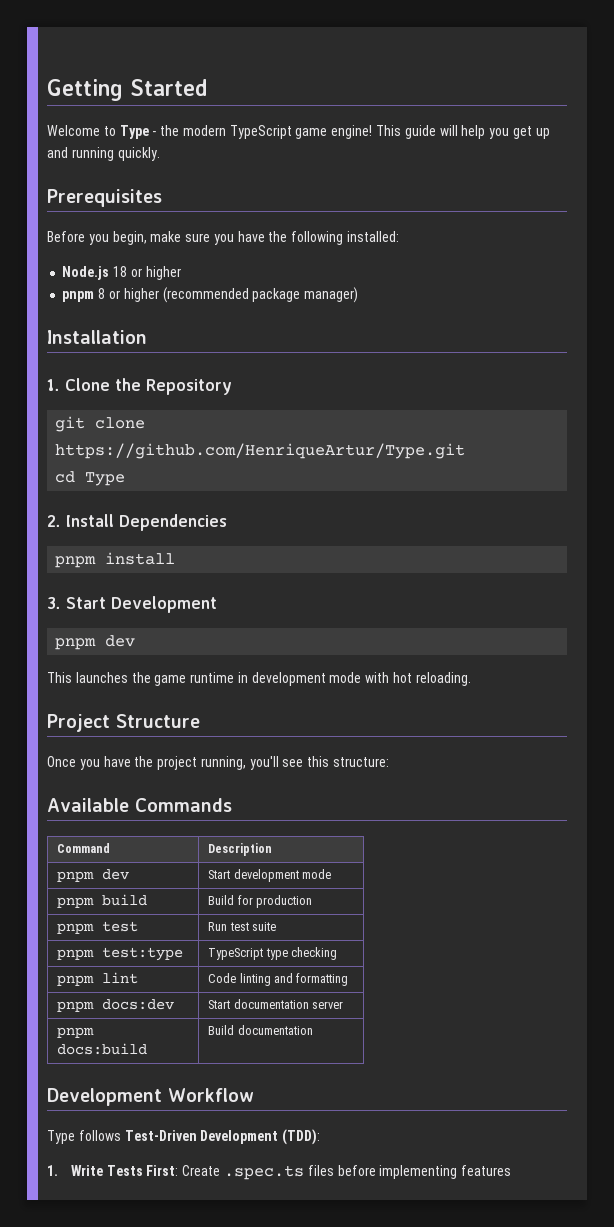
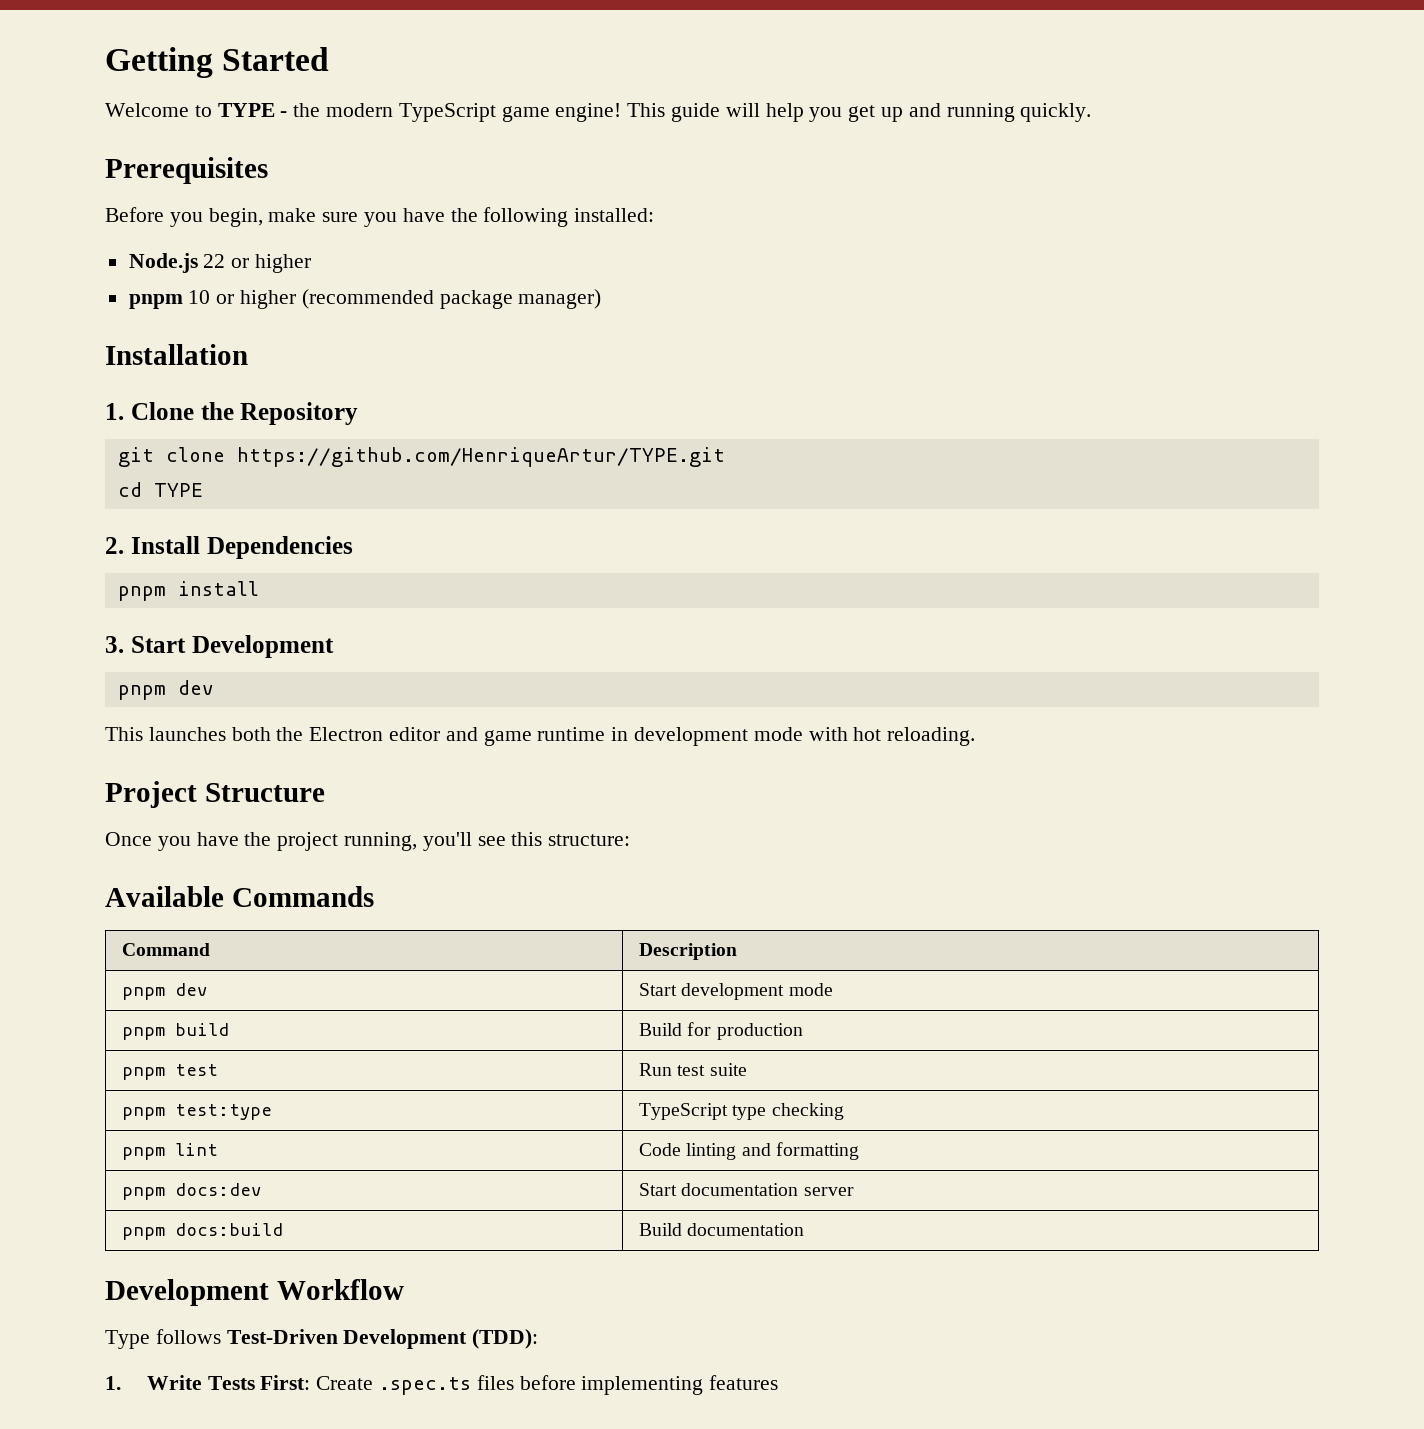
- Welcome to Type - the modern TypeScript game engine!
+ Welcome to TYPE - the modern TypeScript game engine!
- Node.js 18 or higher
+ Node.js 22 or higher
- pnpm 8 or higher (recommended package manager)
+ pnpm 10 or higher (recommended package manager)
- git clone https://github.com/HenriqueArtur/Type.git
+ git clone https://github.com/HenriqueArtur/TYPE.git
- cd Type
+ cd TYPE
- This launches the game runtime in development mode with hot reloading.
+ This launches both the Electron editor and game runtime in development mode with hot reloading.

